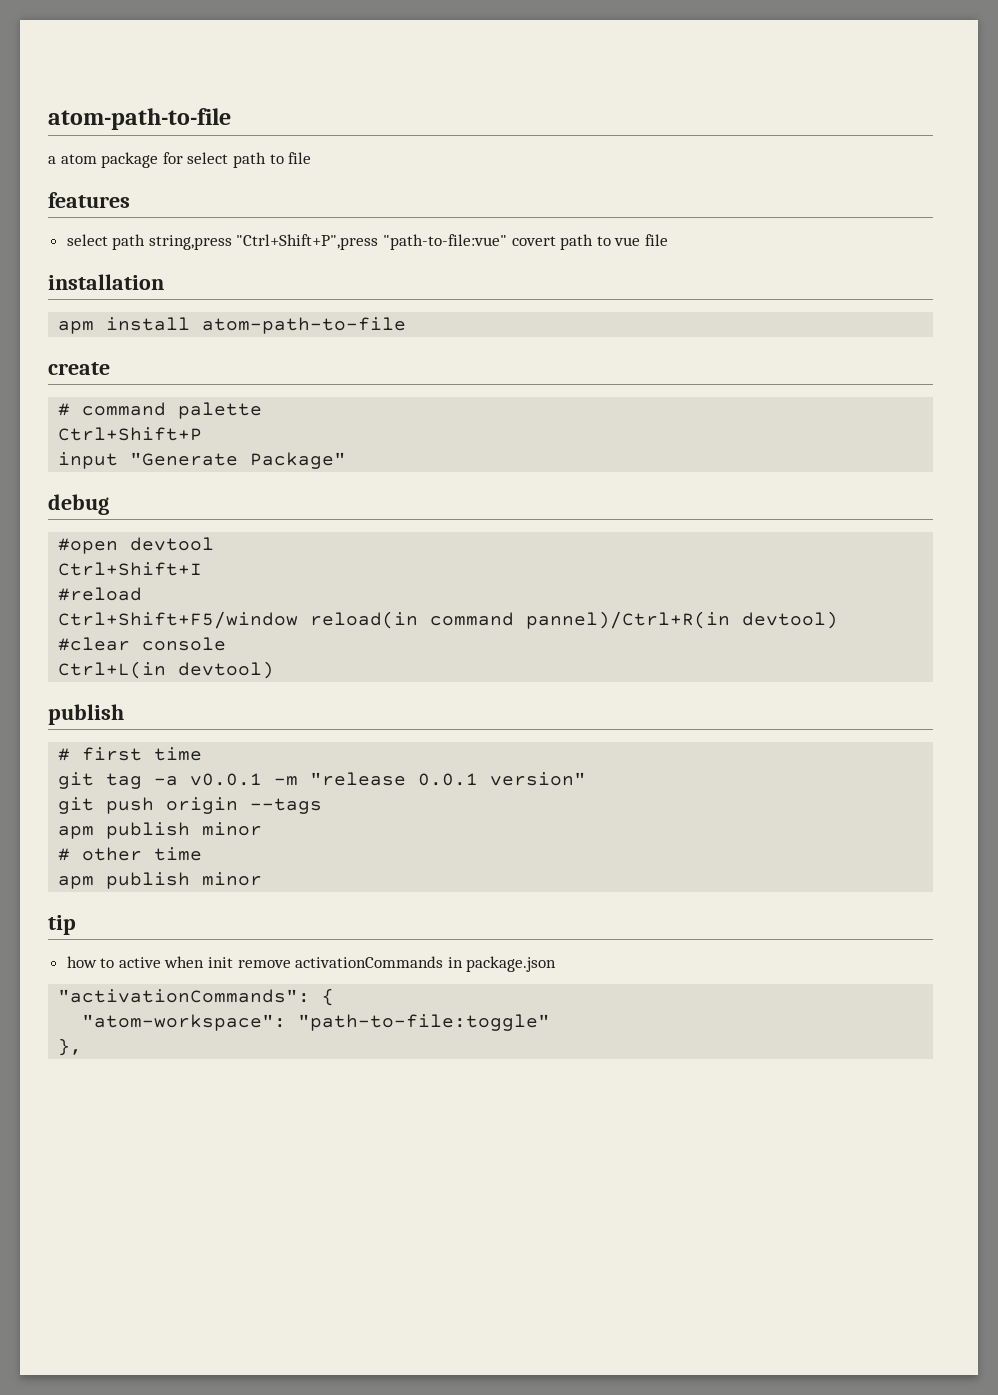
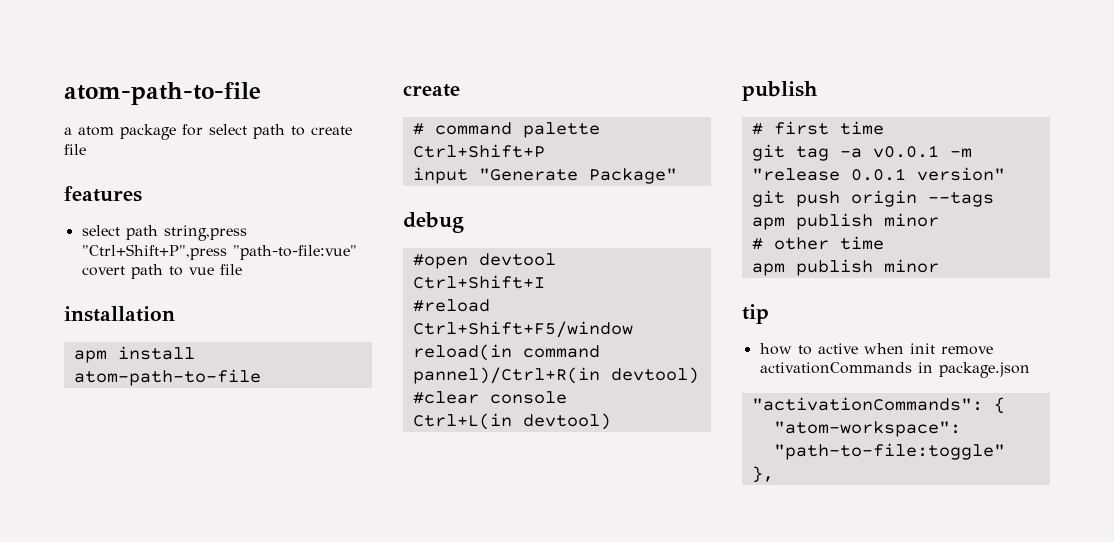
- a atom package for select path to file
+ a atom package for select path to create file

